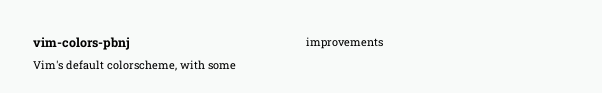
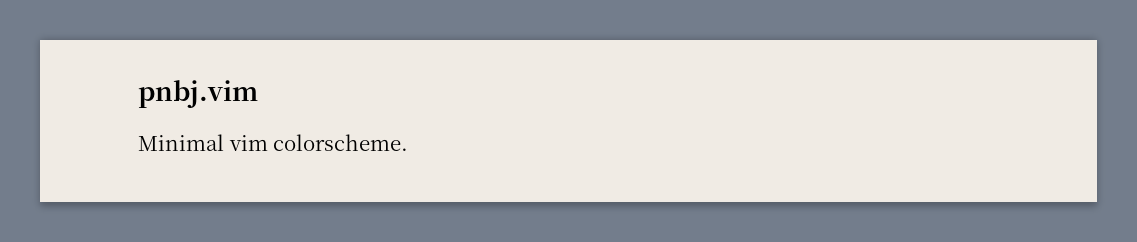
- vim-colors-pbnj
- Vim's default colorscheme, with some improvements
+ pnbj.vim
+ Minimal vim colorscheme.

